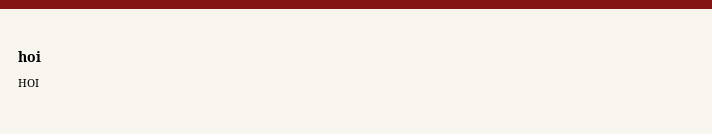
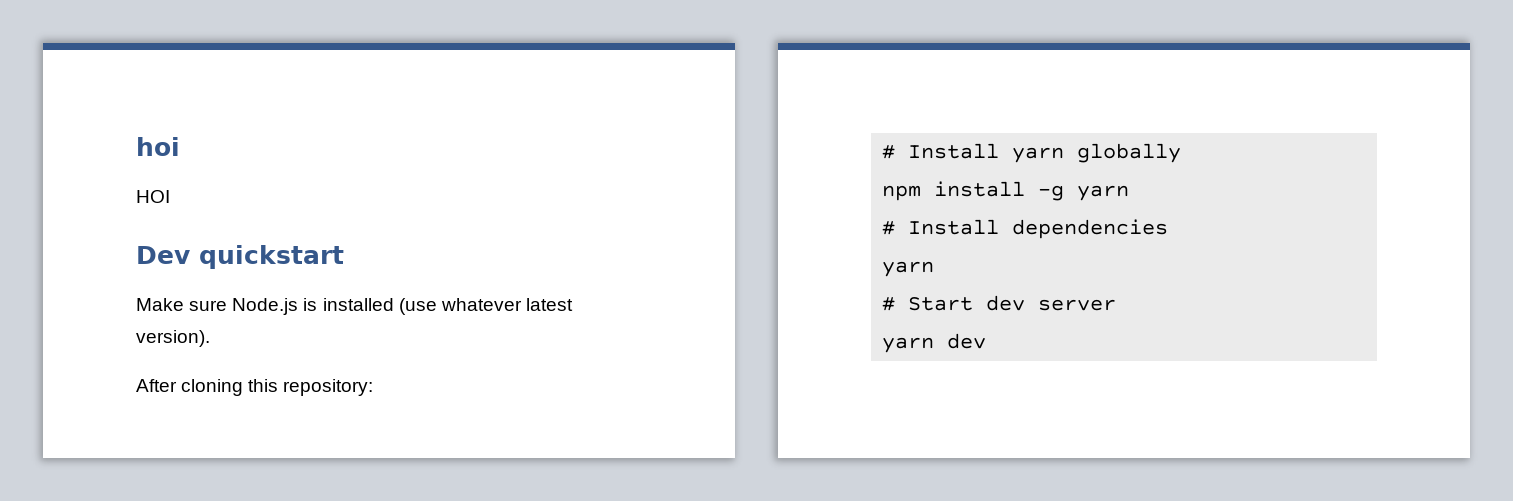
+ Dev quickstart
+ Make sure Node.js is installed (use whatever latest version).
+ After cloning this repository:
+ # Install yarn globally
+ npm install -g yarn
+ # Install dependencies
+ yarn
+ # Start dev server
+ yarn dev

